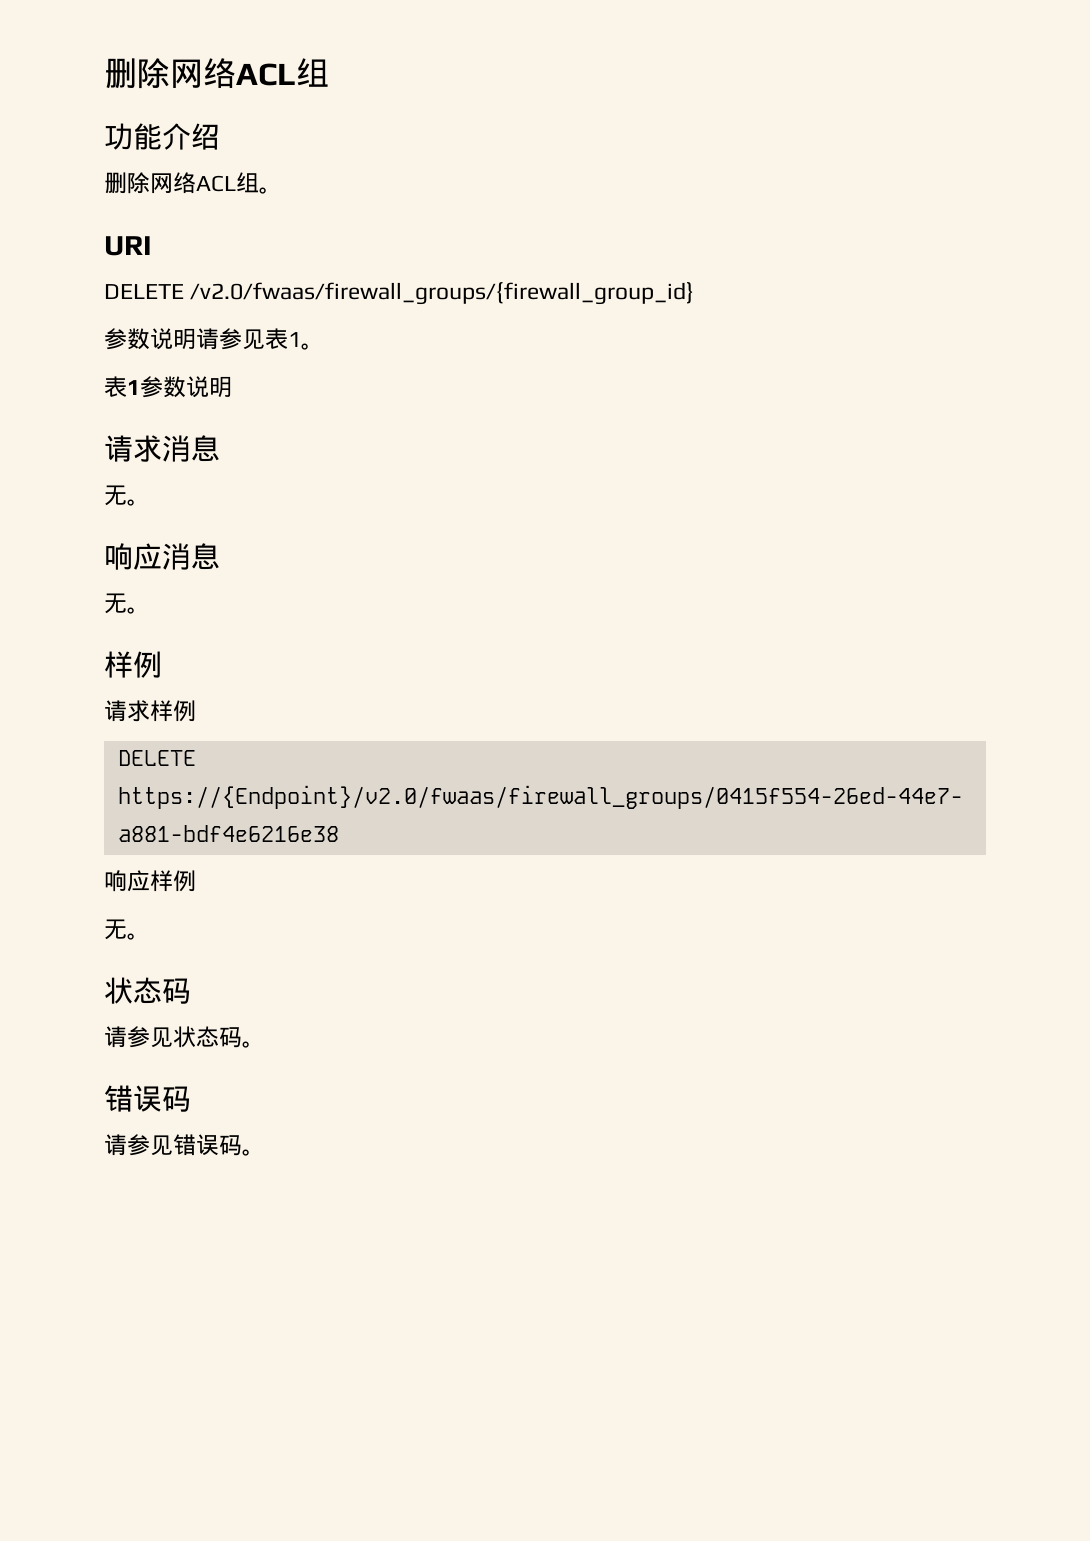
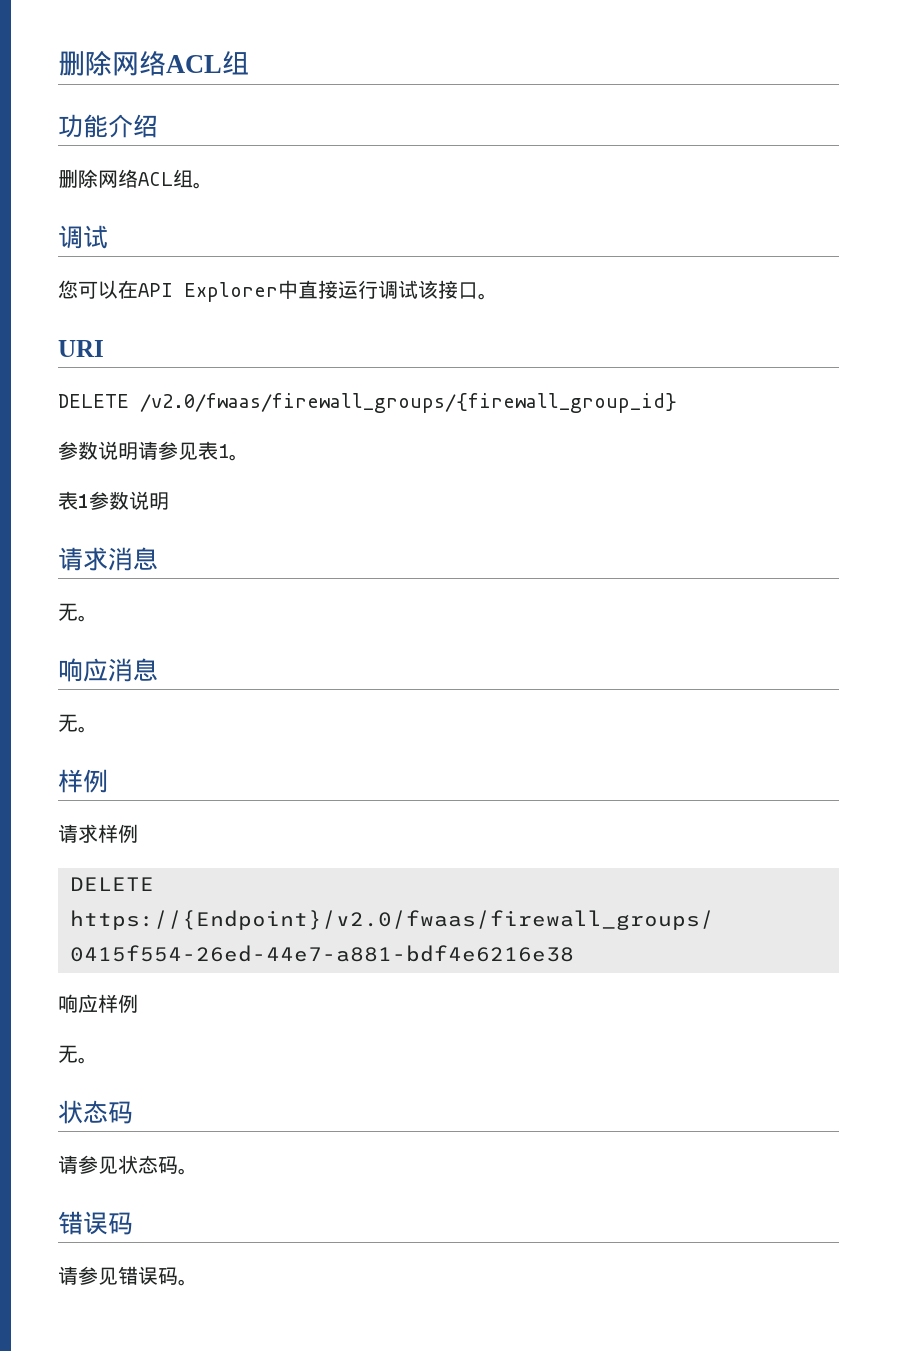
  删除网络ACL组。
+ 调试
+ 您可以在API Explorer中直接运行调试该接口。

